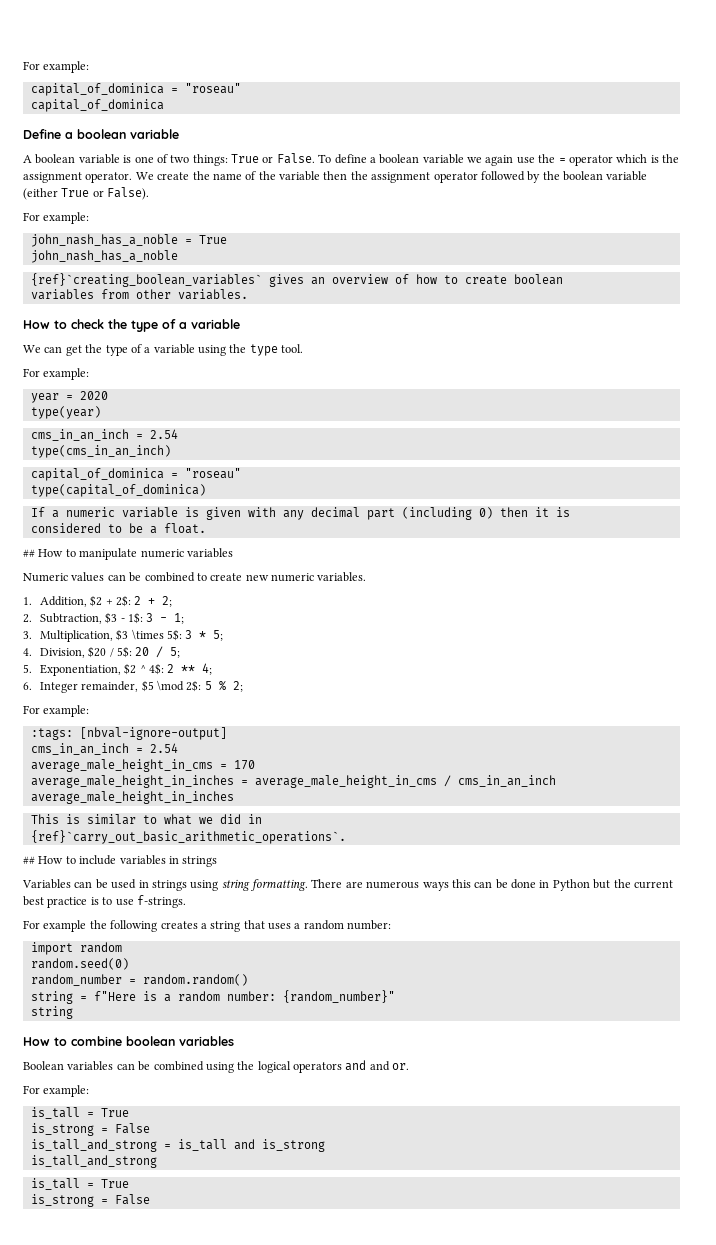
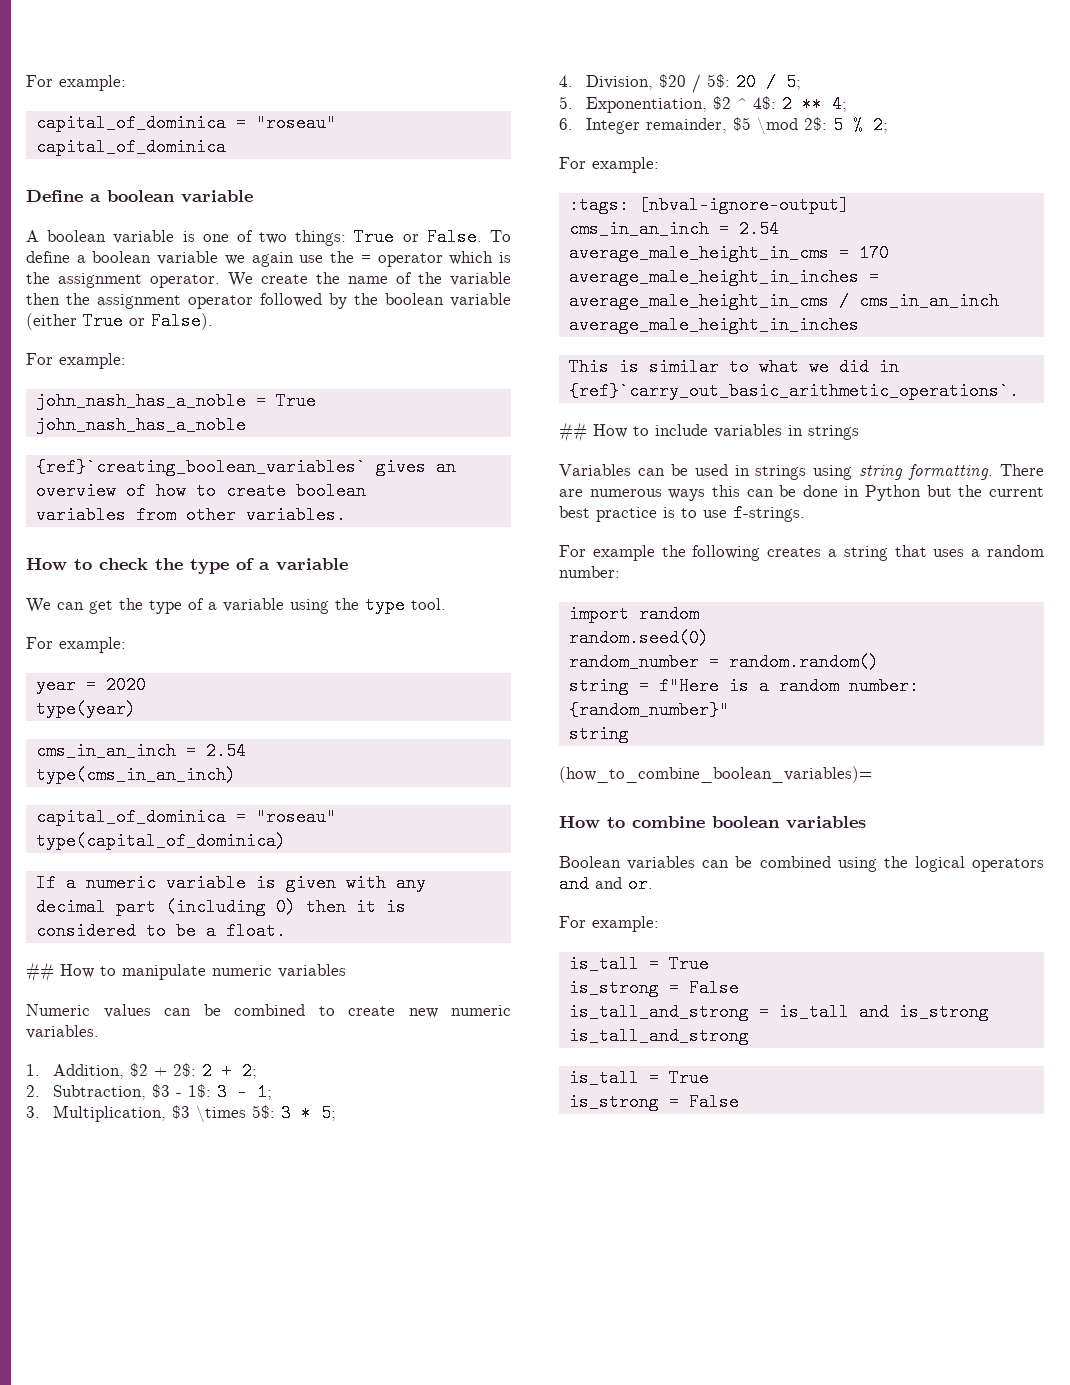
+ (how_to_combine_boolean_variables)=

